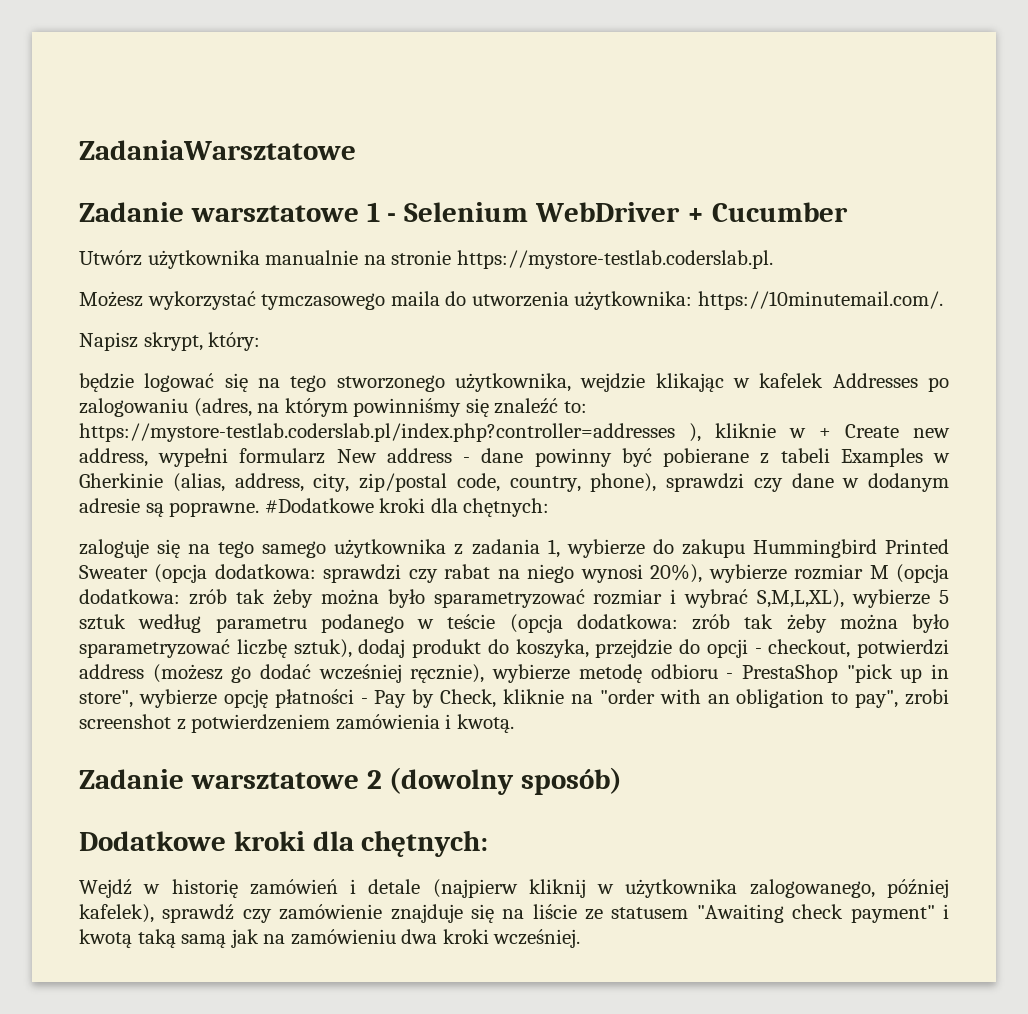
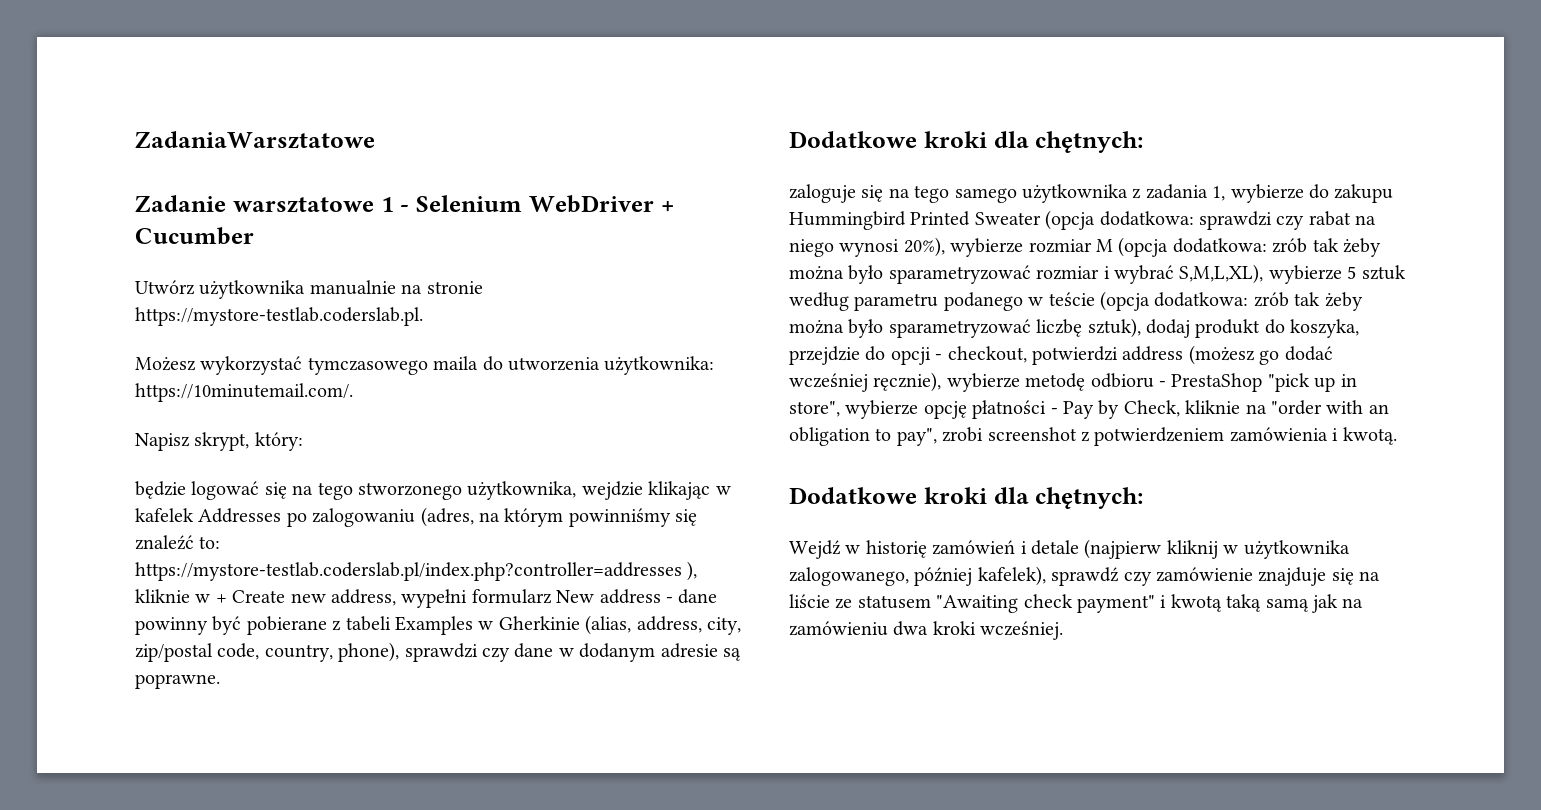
- https://mystore-testlab.coderslab.pl/index.php?controller=addresses ), kliknie w + Create new address, wypełni formularz New address - dane powinny być pobierane z tabeli Examples w Gherkinie (alias, address, city, zip/postal code, country, phone), sprawdzi czy dane w dodanym adresie są poprawne. #Dodatkowe kroki dla chętnych:
+ https://mystore-testlab.coderslab.pl/index.php?controller=addresses ), kliknie w + Create new address, wypełni formularz New address - dane powinny być pobierane z tabeli Examples w Gherkinie (alias, address, city, zip/postal code, country, phone), sprawdzi czy dane w dodanym adresie są poprawne.
+ Dodatkowe kroki dla chętnych:
- Zadanie warsztatowe 2 (dowolny sposób)

